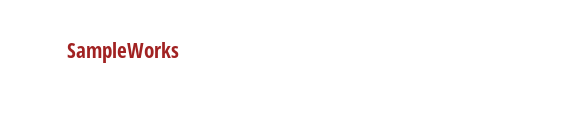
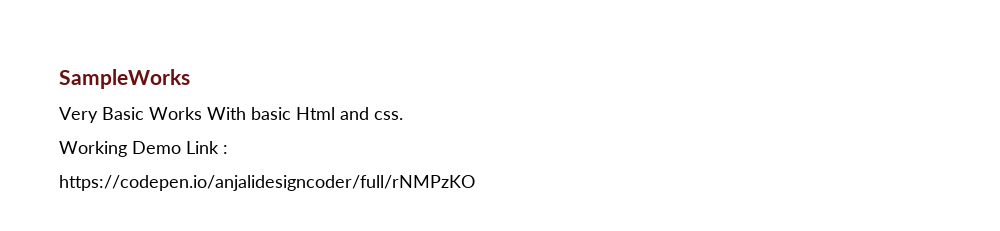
+ Very Basic Works With basic Html and css.
+ Working Demo Link :
+ https://codepen.io/anjalidesigncoder/full/rNMPzKO

